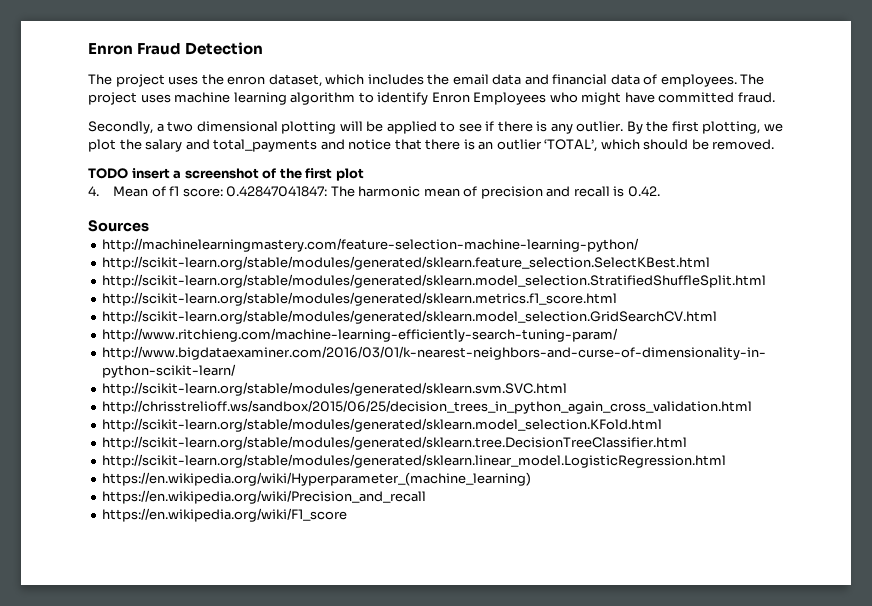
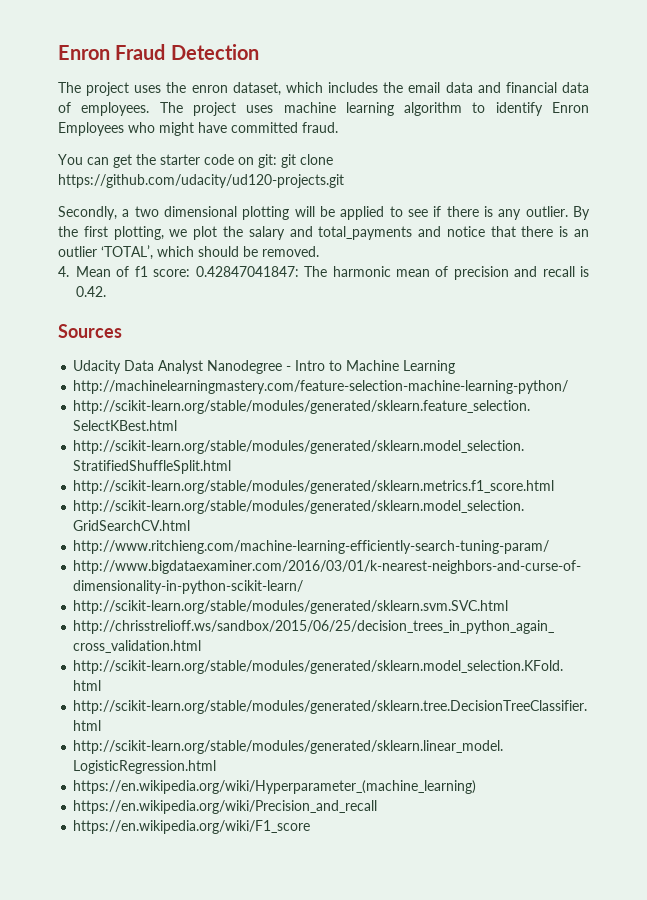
+ You can get the starter code on git: git clone https://github.com/udacity/ud120-projects.git
- TODO insert a screenshot of the first plot
+ Udacity Data Analyst Nanodegree - Intro to Machine Learning

